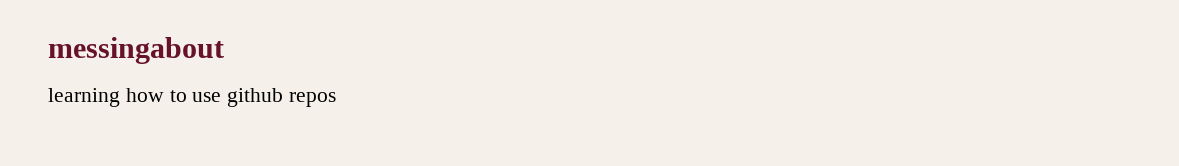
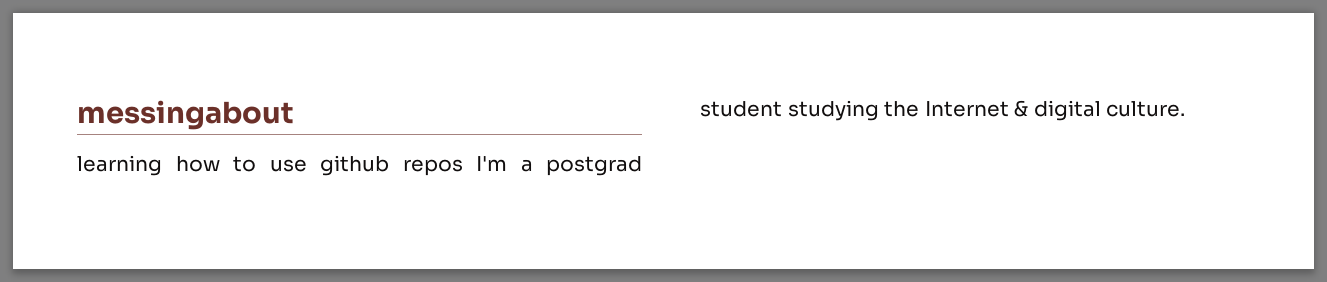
- learning how to use github repos
+ learning how to use github repos I'm a postgrad student studying the Internet & digital culture.

